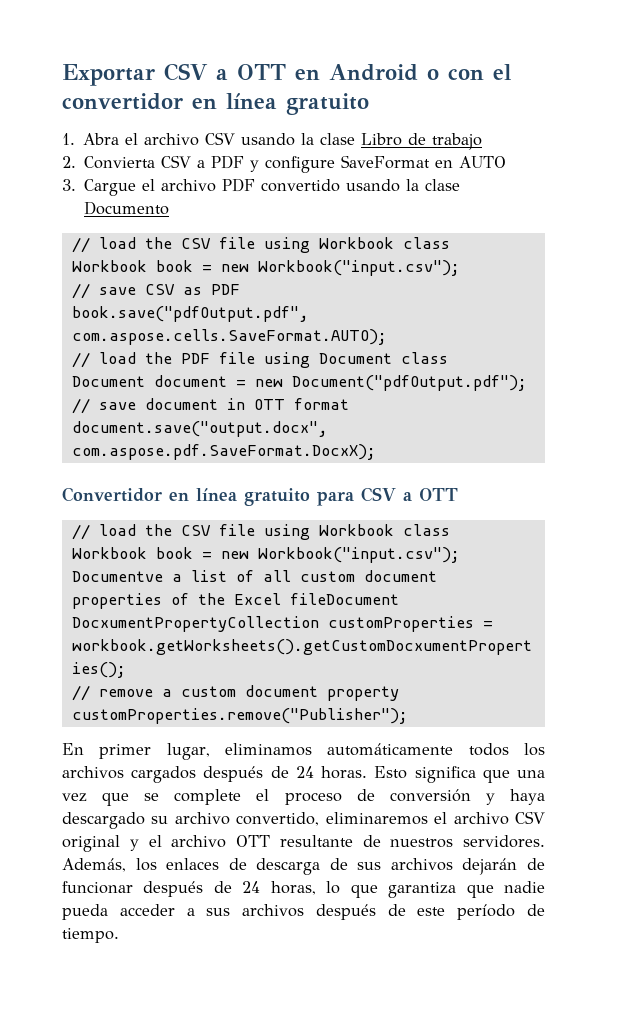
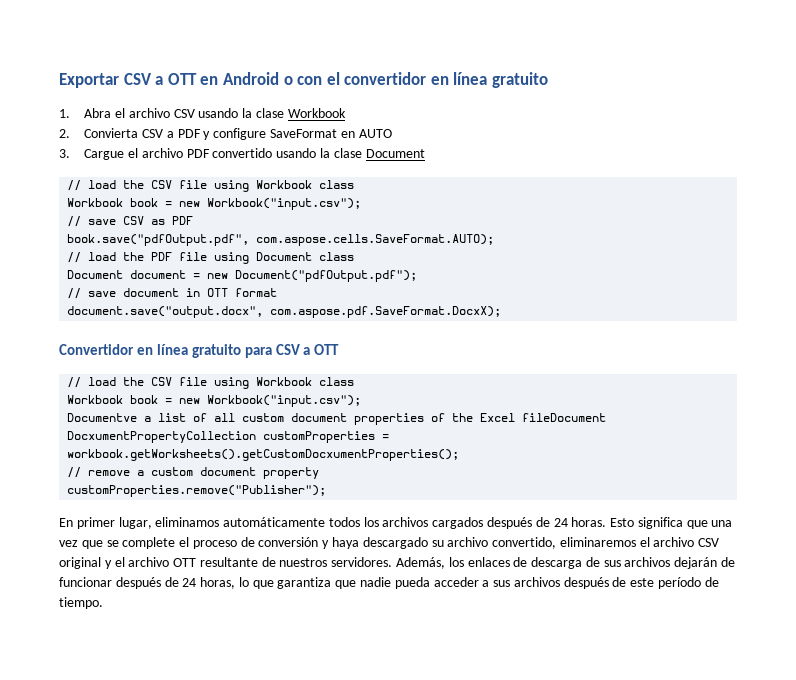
- 1. Abra el archivo CSV usando la clase Libro de trabajo
+ 1. Abra el archivo CSV usando la clase Workbook
- 3. Cargue el archivo PDF convertido usando la clase Documento
+ 3. Cargue el archivo PDF convertido usando la clase Document

